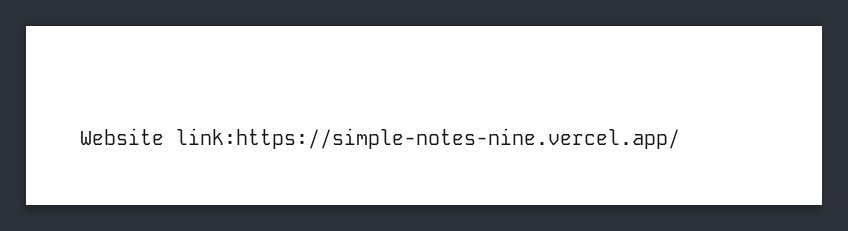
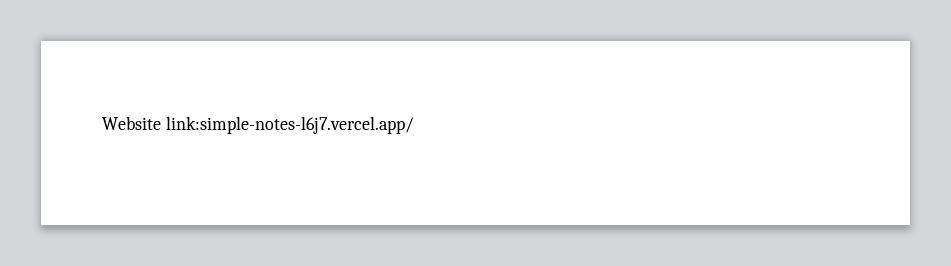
- Website link:https://simple-notes-nine.vercel.app/
+ Website link:simple-notes-l6j7.vercel.app/

